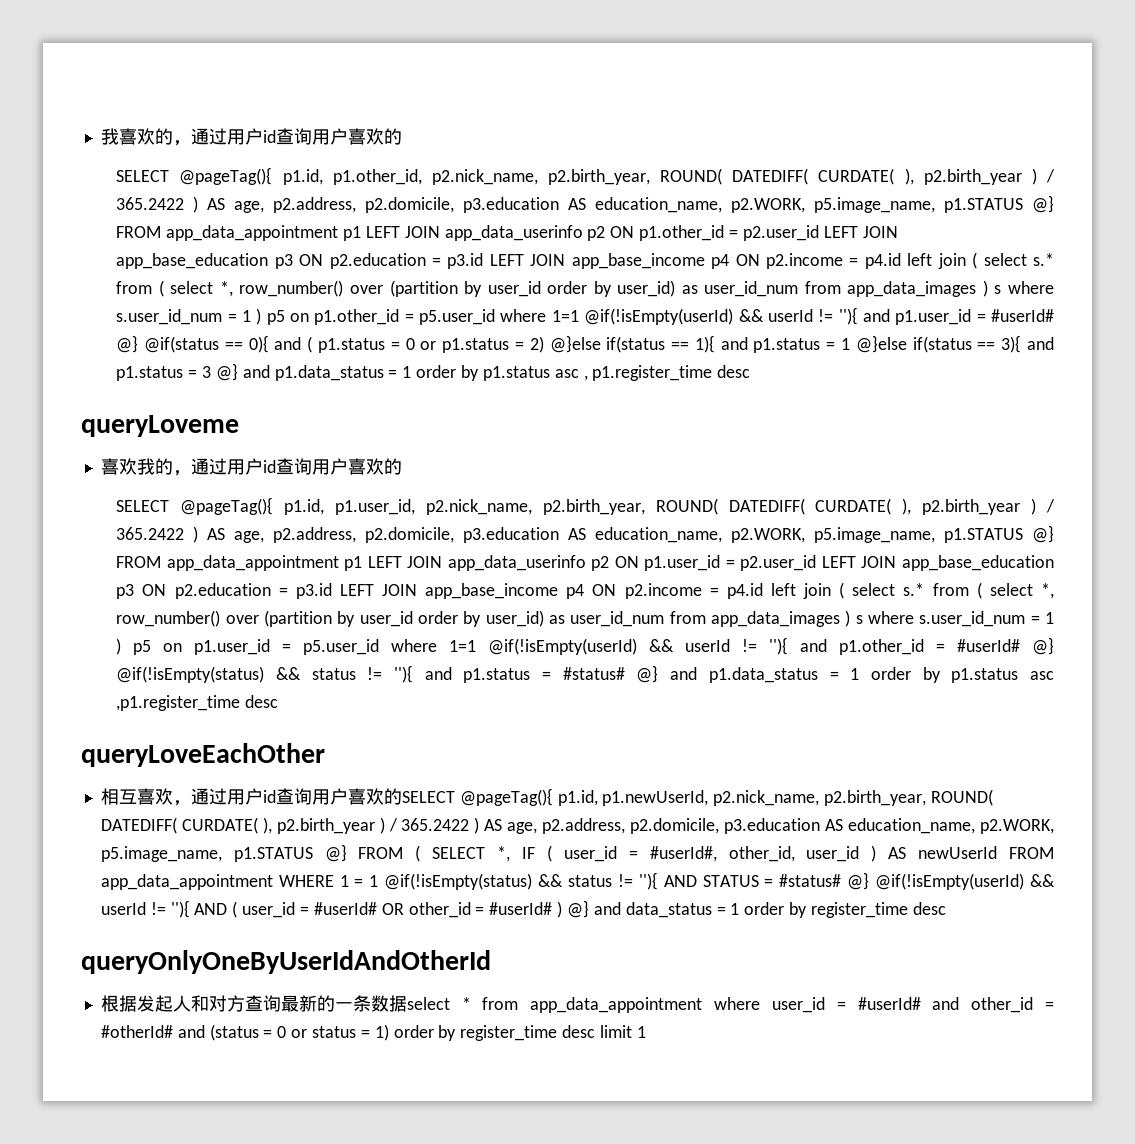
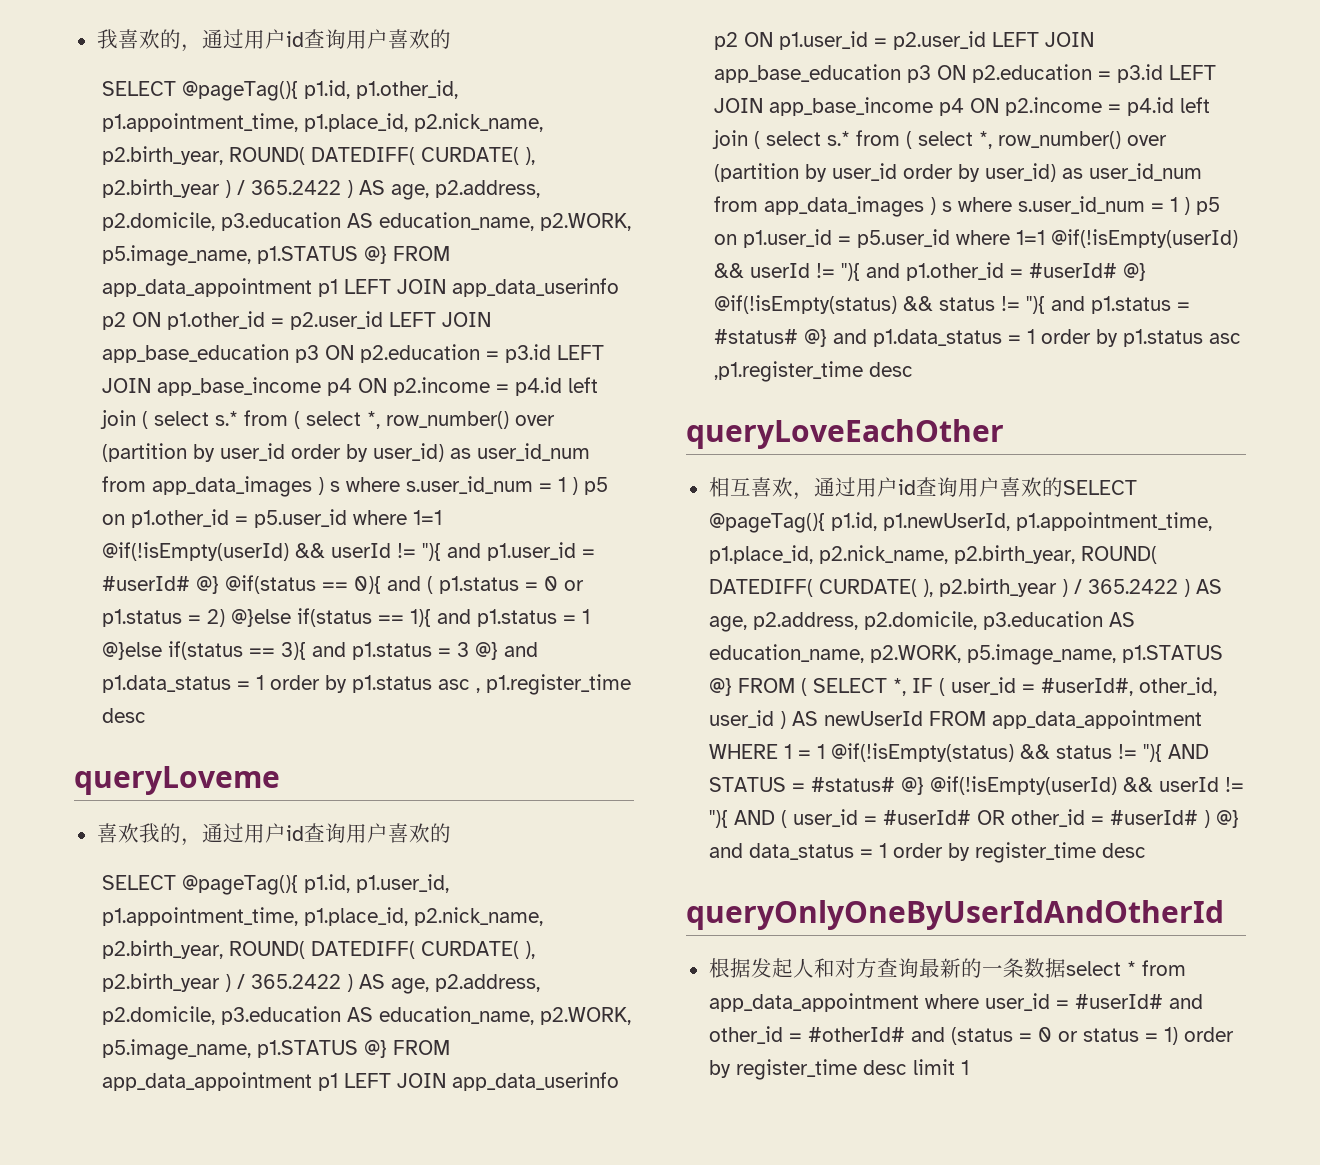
- SELECT @pageTag(){ p1.id, p1.other_id, p2.nick_name, p2.birth_year, ROUND( DATEDIFF( CURDATE( ), p2.birth_year ) / 365.2422 ) AS age, p2.address, p2.domicile, p3.education AS education_name, p2.WORK, p5.image_name, p1.STATUS @} FROM app_data_appointment p1 LEFT JOIN app_data_userinfo p2 ON p1.other_id = p2.user_id LEFT JOIN app_base_education p3 ON p2.education = p3.id LEFT JOIN app_base_income p4 ON p2.income = p4.id left join ( select s.* from ( select *, row_number() over (partition by user_id order by user_id) as user_id_num from app_data_images ) s where s.user_id_num = 1 ) p5 on p1.other_id = p5.user_id where 1=1 @if(!isEmpty(userId) && userId != ''){ and p1.user_id = #userId# @} @if(status == 0){ and ( p1.status = 0 or p1.status = 2) @}else if(status == 1){ and p1.status = 1 @}else if(status == 3){ and p1.status = 3 @} and p1.data_status = 1 order by p1.status asc , p1.register_time desc
+ SELECT @pageTag(){ p1.id, p1.other_id, p1.appointment_time, p1.place_id, p2.nick_name, p2.birth_year, ROUND( DATEDIFF( CURDATE( ), p2.birth_year ) / 365.2422 ) AS age, p2.address, p2.domicile, p3.education AS education_name, p2.WORK, p5.image_name, p1.STATUS @} FROM app_data_appointment p1 LEFT JOIN app_data_userinfo p2 ON p1.other_id = p2.user_id LEFT JOIN app_base_education p3 ON p2.education = p3.id LEFT JOIN app_base_income p4 ON p2.income = p4.id left join ( select s.* from ( select *, row_number() over (partition by user_id order by user_id) as user_id_num from app_data_images ) s where s.user_id_num = 1 ) p5 on p1.other_id = p5.user_id where 1=1 @if(!isEmpty(userId) && userId != ''){ and p1.user_id = #userId# @} @if(status == 0){ and ( p1.status = 0 or p1.status = 2) @}else if(status == 1){ and p1.status = 1 @}else if(status == 3){ and p1.status = 3 @} and p1.data_status = 1 order by p1.status asc , p1.register_time desc
- SELECT @pageTag(){ p1.id, p1.user_id, p2.nick_name, p2.birth_year, ROUND( DATEDIFF( CURDATE( ), p2.birth_year ) / 365.2422 ) AS age, p2.address, p2.domicile, p3.education AS education_name, p2.WORK, p5.image_name, p1.STATUS @} FROM app_data_appointment p1 LEFT JOIN app_data_userinfo p2 ON p1.user_id = p2.user_id LEFT JOIN app_base_education p3 ON p2.education = p3.id LEFT JOIN app_base_income p4 ON p2.income = p4.id left join ( select s.* from ( select *, row_number() over (partition by user_id order by user_id) as user_id_num from app_data_images ) s where s.user_id_num = 1 ) p5 on p1.user_id = p5.user_id where 1=1 @if(!isEmpty(userId) && userId != ''){ and p1.other_id = #userId# @} @if(!isEmpty(status) && status != ''){ and p1.status = #status# @} and p1.data_status = 1 order by p1.status asc ,p1.register_time desc
+ SELECT @pageTag(){ p1.id, p1.user_id, p1.appointment_time, p1.place_id, p2.nick_name, p2.birth_year, ROUND( DATEDIFF( CURDATE( ), p2.birth_year ) / 365.2422 ) AS age, p2.address, p2.domicile, p3.education AS education_name, p2.WORK, p5.image_name, p1.STATUS @} FROM app_data_appointment p1 LEFT JOIN app_data_userinfo p2 ON p1.user_id = p2.user_id LEFT JOIN app_base_education p3 ON p2.education = p3.id LEFT JOIN app_base_income p4 ON p2.income = p4.id left join ( select s.* from ( select *, row_number() over (partition by user_id order by user_id) as user_id_num from app_data_images ) s where s.user_id_num = 1 ) p5 on p1.user_id = p5.user_id where 1=1 @if(!isEmpty(userId) && userId != ''){ and p1.other_id = #userId# @} @if(!isEmpty(status) && status != ''){ and p1.status = #status# @} and p1.data_status = 1 order by p1.status asc ,p1.register_time desc
- 相互喜欢，通过用户id查询用户喜欢的SELECT @pageTag(){ p1.id, p1.newUserId, p2.nick_name, p2.birth_year, ROUND( DATEDIFF( CURDATE( ), p2.birth_year ) / 365.2422 ) AS age, p2.address, p2.domicile, p3.education AS education_name, p2.WORK, p5.image_name, p1.STATUS @} FROM ( SELECT *, IF ( user_id = #userId#, other_id, user_id ) AS newUserId FROM app_data_appointment WHERE 1 = 1 @if(!isEmpty(status) && status != ''){ AND STATUS = #status# @} @if(!isEmpty(userId) && userId != ''){ AND ( user_id = #userId# OR other_id = #userId# ) @} and data_status = 1 order by register_time desc
+ 相互喜欢，通过用户id查询用户喜欢的SELECT @pageTag(){ p1.id, p1.newUserId, p1.appointment_time, p1.place_id, p2.nick_name, p2.birth_year, ROUND( DATEDIFF( CURDATE( ), p2.birth_year ) / 365.2422 ) AS age, p2.address, p2.domicile, p3.education AS education_name, p2.WORK, p5.image_name, p1.STATUS @} FROM ( SELECT *, IF ( user_id = #userId#, other_id, user_id ) AS newUserId FROM app_data_appointment WHERE 1 = 1 @if(!isEmpty(status) && status != ''){ AND STATUS = #status# @} @if(!isEmpty(userId) && userId != ''){ AND ( user_id = #userId# OR other_id = #userId# ) @} and data_status = 1 order by register_time desc

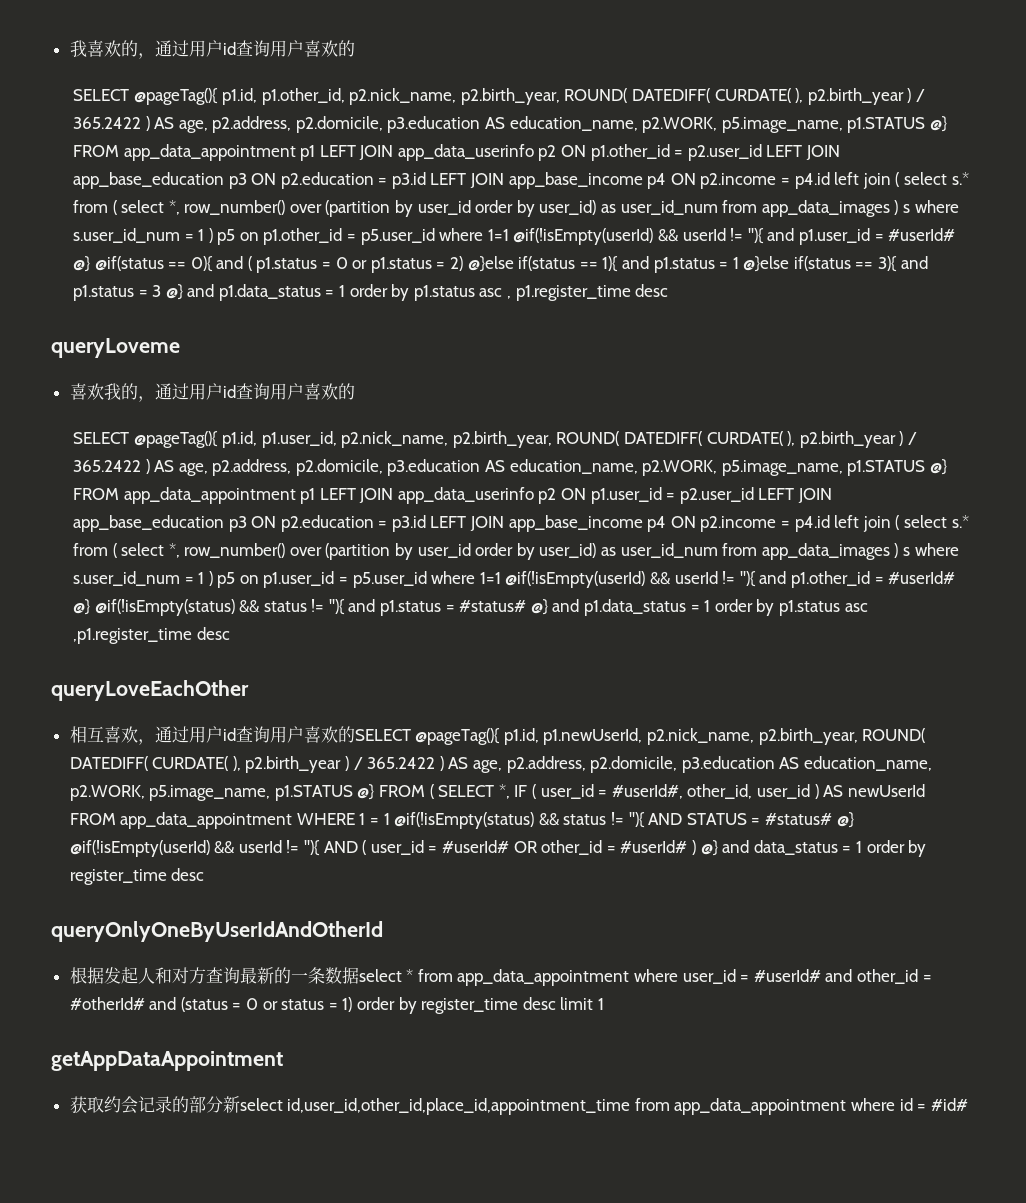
- SELECT @pageTag(){ p1.id, p1.other_id, p1.appointment_time, p1.place_id, p2.nick_name, p2.birth_year, ROUND( DATEDIFF( CURDATE( ), p2.birth_year ) / 365.2422 ) AS age, p2.address, p2.domicile, p3.education AS education_name, p2.WORK, p5.image_name, p1.STATUS @} FROM app_data_appointment p1 LEFT JOIN app_data_userinfo p2 ON p1.other_id = p2.user_id LEFT JOIN app_base_education p3 ON p2.education = p3.id LEFT JOIN app_base_income p4 ON p2.income = p4.id left join ( select s.* from ( select *, row_number() over (partition by user_id order by user_id) as user_id_num from app_data_images ) s where s.user_id_num = 1 ) p5 on p1.other_id = p5.user_id where 1=1 @if(!isEmpty(userId) && userId != ''){ and p1.user_id = #userId# @} @if(status == 0){ and ( p1.status = 0 or p1.status = 2) @}else if(status == 1){ and p1.status = 1 @}else if(status == 3){ and p1.status = 3 @} and p1.data_status = 1 order by p1.status asc , p1.register_time desc
+ SELECT @pageTag(){ p1.id, p1.other_id, p2.nick_name, p2.birth_year, ROUND( DATEDIFF( CURDATE( ), p2.birth_year ) / 365.2422 ) AS age, p2.address, p2.domicile, p3.education AS education_name, p2.WORK, p5.image_name, p1.STATUS @} FROM app_data_appointment p1 LEFT JOIN app_data_userinfo p2 ON p1.other_id = p2.user_id LEFT JOIN app_base_education p3 ON p2.education = p3.id LEFT JOIN app_base_income p4 ON p2.income = p4.id left join ( select s.* from ( select *, row_number() over (partition by user_id order by user_id) as user_id_num from app_data_images ) s where s.user_id_num = 1 ) p5 on p1.other_id = p5.user_id where 1=1 @if(!isEmpty(userId) && userId != ''){ and p1.user_id = #userId# @} @if(status == 0){ and ( p1.status = 0 or p1.status = 2) @}else if(status == 1){ and p1.status = 1 @}else if(status == 3){ and p1.status = 3 @} and p1.data_status = 1 order by p1.status asc , p1.register_time desc
- SELECT @pageTag(){ p1.id, p1.user_id, p1.appointment_time, p1.place_id, p2.nick_name, p2.birth_year, ROUND( DATEDIFF( CURDATE( ), p2.birth_year ) / 365.2422 ) AS age, p2.address, p2.domicile, p3.education AS education_name, p2.WORK, p5.image_name, p1.STATUS @} FROM app_data_appointment p1 LEFT JOIN app_data_userinfo p2 ON p1.user_id = p2.user_id LEFT JOIN app_base_education p3 ON p2.education = p3.id LEFT JOIN app_base_income p4 ON p2.income = p4.id left join ( select s.* from ( select *, row_number() over (partition by user_id order by user_id) as user_id_num from app_data_images ) s where s.user_id_num = 1 ) p5 on p1.user_id = p5.user_id where 1=1 @if(!isEmpty(userId) && userId != ''){ and p1.other_id = #userId# @} @if(!isEmpty(status) && status != ''){ and p1.status = #status# @} and p1.data_status = 1 order by p1.status asc ,p1.register_time desc
+ SELECT @pageTag(){ p1.id, p1.user_id, p2.nick_name, p2.birth_year, ROUND( DATEDIFF( CURDATE( ), p2.birth_year ) / 365.2422 ) AS age, p2.address, p2.domicile, p3.education AS education_name, p2.WORK, p5.image_name, p1.STATUS @} FROM app_data_appointment p1 LEFT JOIN app_data_userinfo p2 ON p1.user_id = p2.user_id LEFT JOIN app_base_education p3 ON p2.education = p3.id LEFT JOIN app_base_income p4 ON p2.income = p4.id left join ( select s.* from ( select *, row_number() over (partition by user_id order by user_id) as user_id_num from app_data_images ) s where s.user_id_num = 1 ) p5 on p1.user_id = p5.user_id where 1=1 @if(!isEmpty(userId) && userId != ''){ and p1.other_id = #userId# @} @if(!isEmpty(status) && status != ''){ and p1.status = #status# @} and p1.data_status = 1 order by p1.status asc ,p1.register_time desc
- 相互喜欢，通过用户id查询用户喜欢的SELECT @pageTag(){ p1.id, p1.newUserId, p1.appointment_time, p1.place_id, p2.nick_name, p2.birth_year, ROUND( DATEDIFF( CURDATE( ), p2.birth_year ) / 365.2422 ) AS age, p2.address, p2.domicile, p3.education AS education_name, p2.WORK, p5.image_name, p1.STATUS @} FROM ( SELECT *, IF ( user_id = #userId#, other_id, user_id ) AS newUserId FROM app_data_appointment WHERE 1 = 1 @if(!isEmpty(status) && status != ''){ AND STATUS = #status# @} @if(!isEmpty(userId) && userId != ''){ AND ( user_id = #userId# OR other_id = #userId# ) @} and data_status = 1 order by register_time desc
+ 相互喜欢，通过用户id查询用户喜欢的SELECT @pageTag(){ p1.id, p1.newUserId, p2.nick_name, p2.birth_year, ROUND( DATEDIFF( CURDATE( ), p2.birth_year ) / 365.2422 ) AS age, p2.address, p2.domicile, p3.education AS education_name, p2.WORK, p5.image_name, p1.STATUS @} FROM ( SELECT *, IF ( user_id = #userId#, other_id, user_id ) AS newUserId FROM app_data_appointment WHERE 1 = 1 @if(!isEmpty(status) && status != ''){ AND STATUS = #status# @} @if(!isEmpty(userId) && userId != ''){ AND ( user_id = #userId# OR other_id = #userId# ) @} and data_status = 1 order by register_time desc
+ getAppDataAppointment
+ 获取约会记录的部分新select id,user_id,other_id,place_id,appointment_time from app_data_appointment where id = #id#

